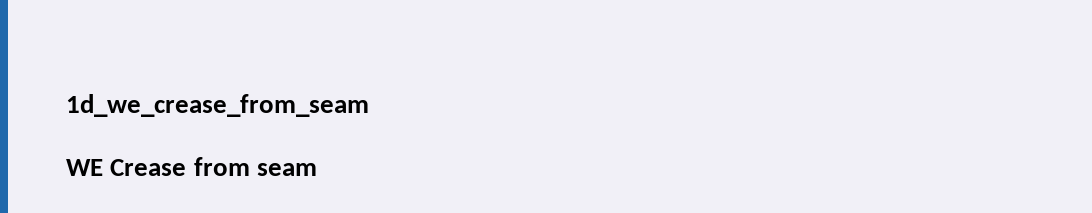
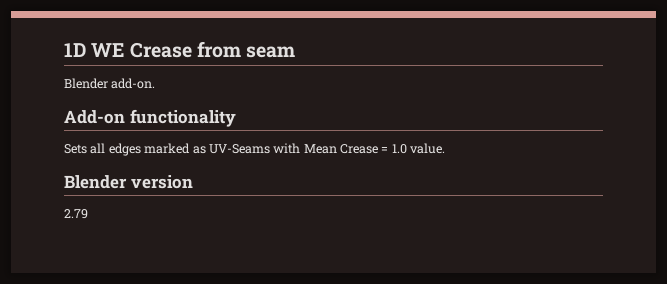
- 1d_we_crease_from_seam
- WE Crease from seam
+ 1D WE Crease from seam
+ Blender add-on.
+ Add-on functionality
+ Sets all edges marked as UV-Seams with Mean Crease = 1.0 value.
+ Blender version
+ 2.79

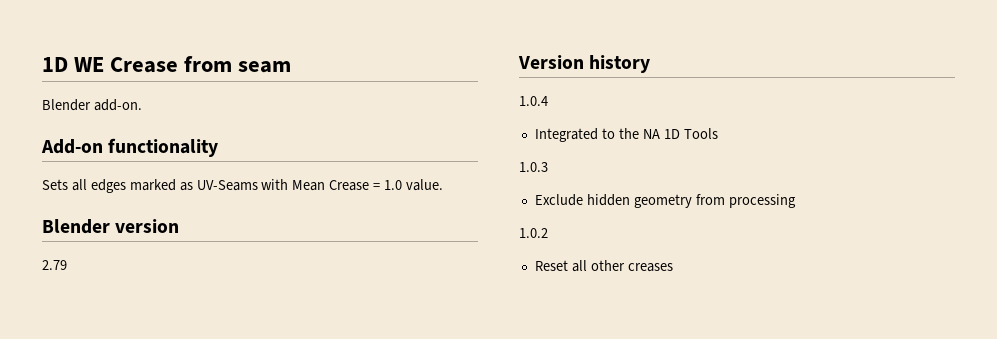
+ Version history
+ 1.0.4
+ Integrated to the NA 1D Tools
+ 1.0.3
+ Exclude hidden geometry from processing
+ 1.0.2
+ Reset all other creases

